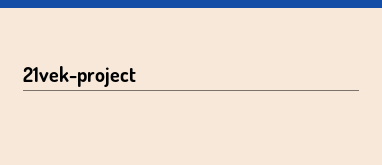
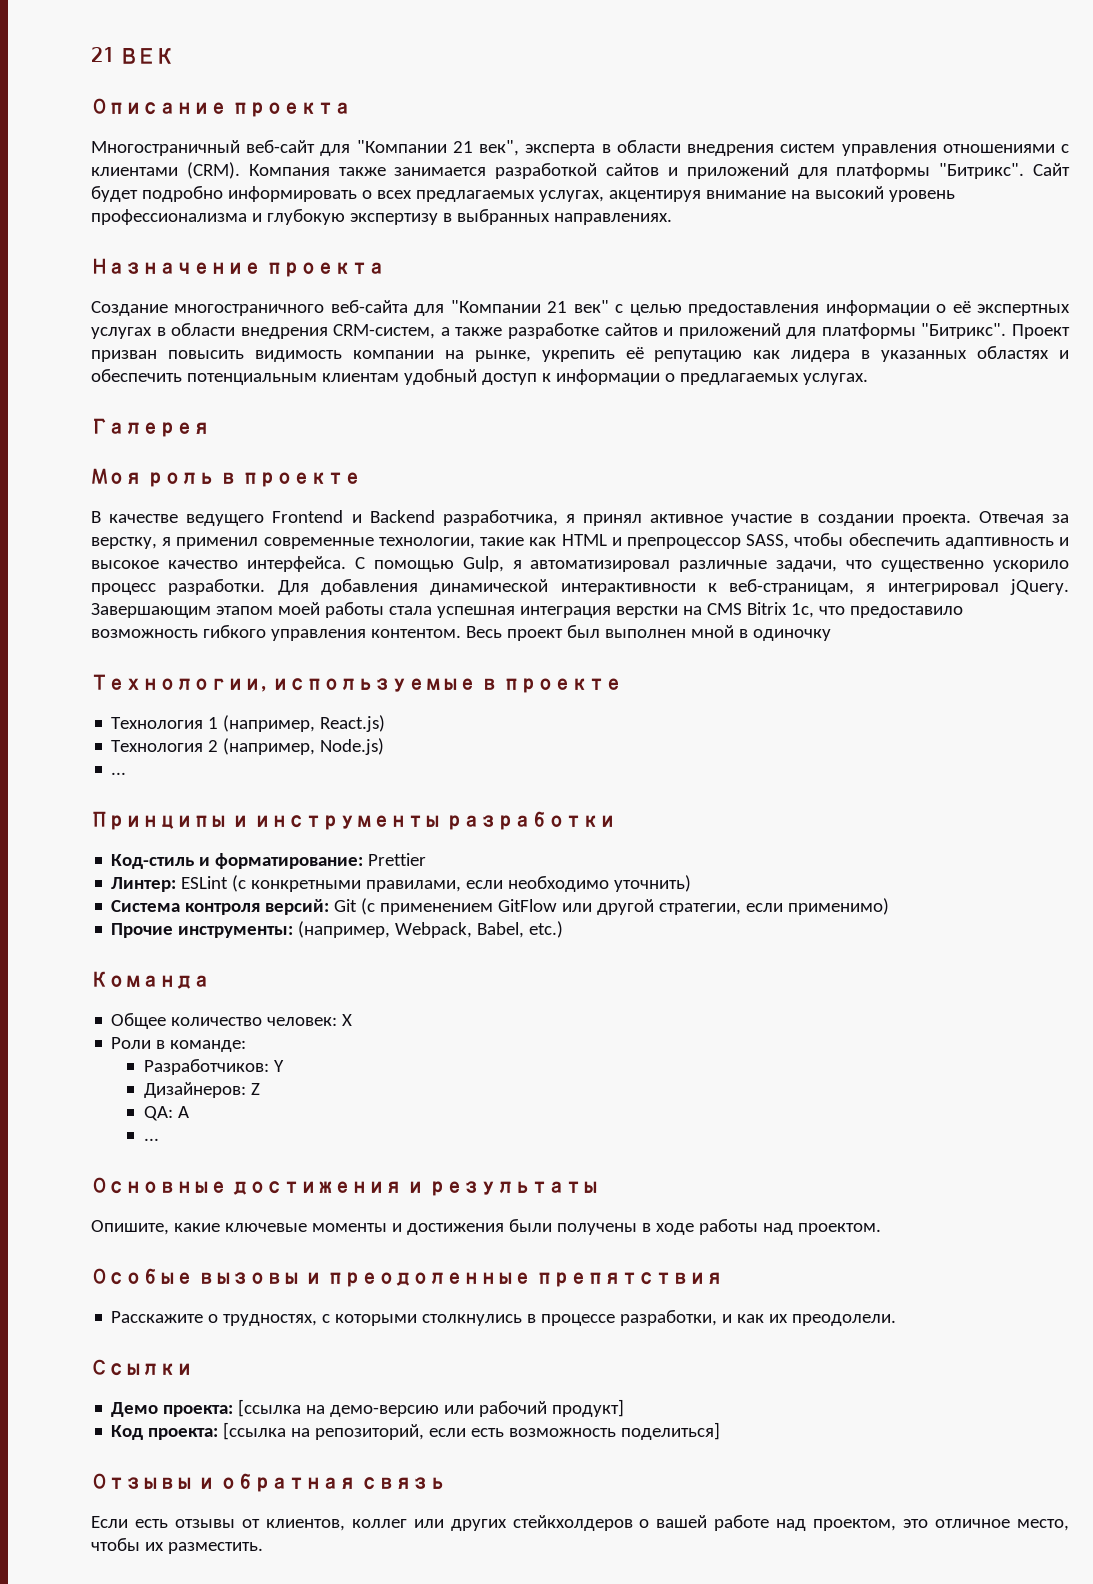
- 21vek-project
+ 21 ВЕК
+ Описание проекта
+ Многостраничный веб-сайт для "Компании 21 век", эксперта в области внедрения систем управления отношениями с клиентами (CRM). Компания также занимается разработкой сайтов и приложений для платформы "Битрикс". Сайт будет подробно информировать о всех предлагаемых услугах, акцентируя внимание на высокий уровень профессионализма и глубокую экспертизу в выбранных направлениях.
+ Назначение проекта
+ Создание многостраничного веб-сайта для "Компании 21 век" с целью предоставления информации о её экспертных услугах в области внедрения CRM-систем, а также разработке сайтов и приложений для платформы "Битрикс". Проект призван повысить видимость компании на рынке, укрепить её репутацию как лидера в указанных областях и обеспечить потенциальным клиентам удобный доступ к информации о предлагаемых услугах.
+ Галерея
+ Моя роль в проекте
+ В качестве ведущего Frontend и Backend разработчика, я принял активное участие в создании проекта. Отвечая за верстку, я применил современные технологии, такие как HTML и препроцессор SASS, чтобы обеспечить адаптивность и высокое качество интерфейса. С помощью Gulp, я автоматизировал различные задачи, что существенно ускорило процесс разработки. Для добавления динамической интерактивности к веб-страницам, я интегрировал jQuery. Завершающим этапом моей работы стала успешная интеграция верстки на CMS Bitrix 1c, что предоставило возможность гибкого управления контентом. Весь проект был выполнен мной в одиночку
+ Технологии, используемые в проекте
+ Технология 1 (например, React.js)
+ Технология 2 (например, Node.js)
+ ...
+ Принципы и инструменты разработки
+ Код-стиль и форматирование: Prettier
+ Линтер: ESLint (с конкретными правилами, если необходимо уточнить)
+ Система контроля версий: Git (с применением GitFlow или другой стратегии, если применимо)
+ Прочие инструменты: (например, Webpack, Babel, etc.)
+ Команда
+ Общее количество человек: X
+ Роли в команде:
+ Разработчиков: Y
+ Дизайнеров: Z
+ QA: A
+ ...
+ Основные достижения и результаты
+ Опишите, какие ключевые моменты и достижения были получены в ходе работы над проектом.
+ Особые вызовы и преодоленные препятствия
+ Расскажите о трудностях, с которыми столкнулись в процессе разработки, и как их преодолели.
+ Ссылки
+ Демо проекта: [ссылка на демо-версию или рабочий продукт]
+ Код проекта: [ссылка на репозиторий, если есть возможность поделиться]
+ Отзывы и обратная связь
+ Если есть отзывы от клиентов, коллег или других стейкхолдеров о вашей работе над проектом, это отличное место, чтобы их разместить.

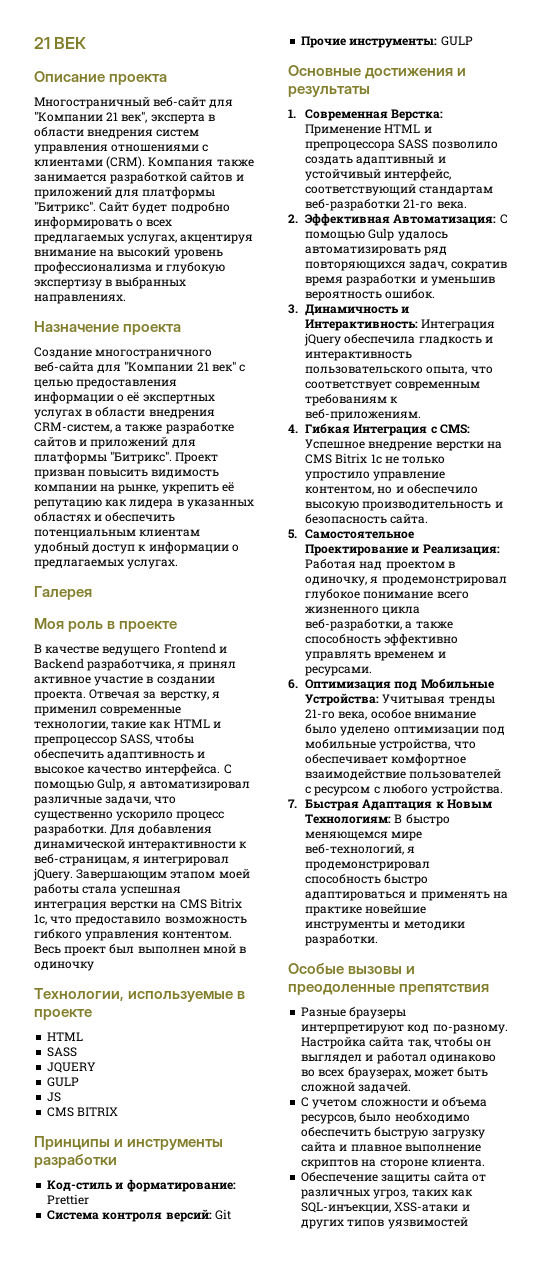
  Технологии, используемые в проекте
- Технология 1 (например, React.js)
- Технология 2 (например, Node.js)
- ...
+ HTML
+ SASS
+ JQUERY
+ GULP
+ JS
+ CMS BITRIX
- Линтер: ESLint (с конкретными правилами, если необходимо уточнить)
- Система контроля версий: Git (с применением GitFlow или другой стратегии, если применимо)
- Прочие инструменты: (например, Webpack, Babel, etc.)
- Команда
- Общее количество человек: X
- Роли в команде:
- Разработчиков: Y
- Дизайнеров: Z
- QA: A
- ...
+ Система контроля версий: Git
+ Прочие инструменты: GULP
  Основные достижения и результаты
- Опишите, какие ключевые моменты и достижения были получены в ходе работы над проектом.
+ 1. Современная Верстка: Применение HTML и препроцессора SASS позволило создать адаптивный и устойчивый интерфейс, соответствующий стандартам веб-разработки 21-го века.
+ 2. Эффективная Автоматизация: С помощью Gulp удалось автоматизировать ряд повторяющихся задач, сократив время разработки и уменьшив вероятность ошибок.
+ 3. Динамичность и Интерактивность: Интеграция jQuery обеспечила гладкость и интерактивность пользовательского опыта, что соответствует современным требованиям к веб-приложениям.
+ 4. Гибкая Интеграция с CMS: Успешное внедрение верстки на CMS Bitrix 1c не только упростило управление контентом, но и обеспечило высокую производительность и безопасность сайта.
+ 5. Самостоятельное Проектирование и Реализация: Работая над проектом в одиночку, я продемонстрировал глубокое понимание всего жизненного цикла веб-разработки, а также способность эффективно управлять временем и ресурсами.
+ 6. Оптимизация под Мобильные Устройства: Учитывая тренды 21-го века, особое внимание было уделено оптимизации под мобильные устройства, что обеспечивает комфортное взаимодействие пользователей с ресурсом с любого устройства.
+ 7. Быстрая Адаптация к Новым Технологиям: В быстро меняющемся мире веб-технологий, я продемонстрировал способность быстро адаптироваться и применять на практике новейшие инструменты и методики разработки.
- Расскажите о трудностях, с которыми столкнулись в процессе разработки, и как их преодолели.
- Ссылки
- Демо проекта: [ссылка на демо-версию или рабочий продукт]
- Код проекта: [ссылка на репозиторий, если есть возможность поделиться]
- Отзывы и обратная связь
- Если есть отзывы от клиентов, коллег или других стейкхолдеров о вашей работе над проектом, это отличное место, чтобы их разместить.
+ Разные браузеры интерпретируют код по-разному. Настройка сайта так, чтобы он выглядел и работал одинаково во всех браузерах, может быть сложной задачей.
+ С учетом сложности и объема ресурсов, было необходимо обеспечить быструю загрузку сайта и плавное выполнение скриптов на стороне клиента.
+ Обеспечение защиты сайта от различных угроз, таких как SQL-инъекции, XSS-атаки и других типов уязвимостей

